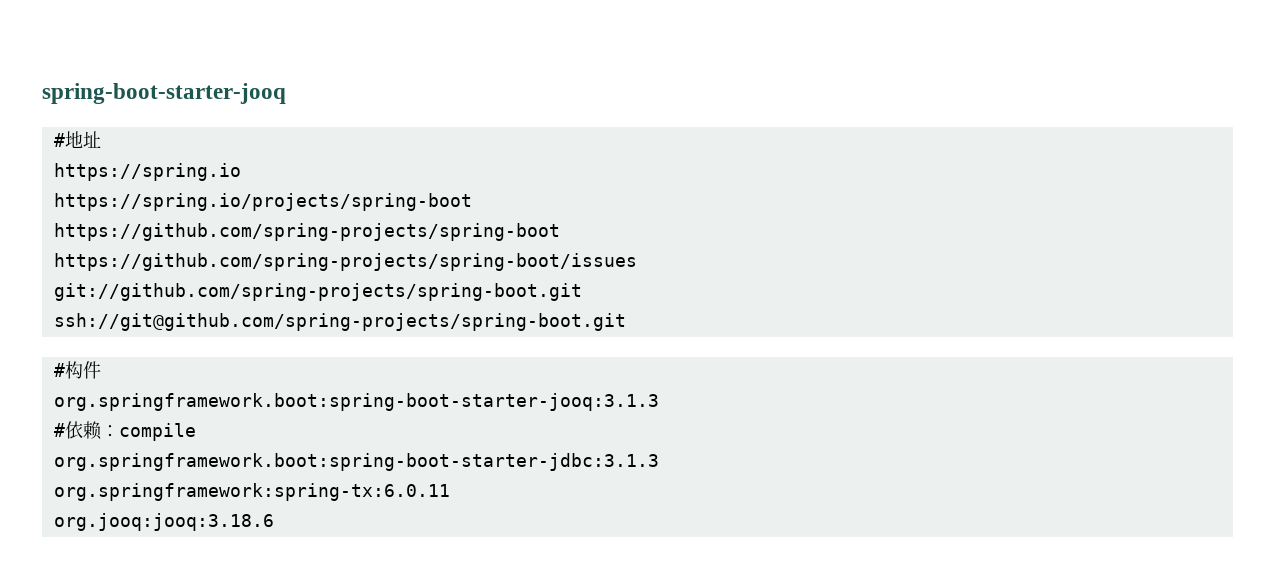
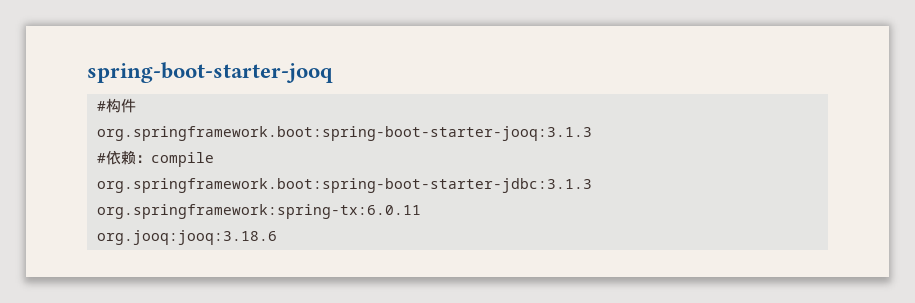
- #地址
- https://spring.io
- https://spring.io/projects/spring-boot
- https://github.com/spring-projects/spring-boot
- https://github.com/spring-projects/spring-boot/issues
- git://github.com/spring-projects/spring-boot.git
- ssh://git@github.com/spring-projects/spring-boot.git

